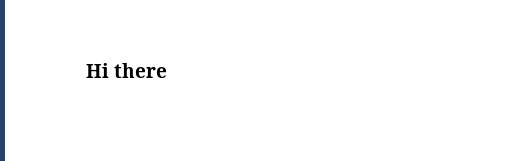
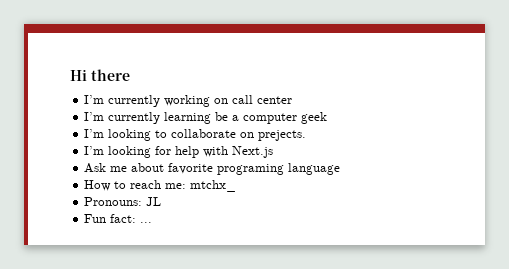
+ I’m currently working on call center
+ I’m currently learning be a computer geek
+ I’m looking to collaborate on prejects.
+ I’m looking for help with Next.js
+ Ask me about favorite programing language
+ How to reach me: mtchx_
+ Pronouns: JL
+ Fun fact: ...

